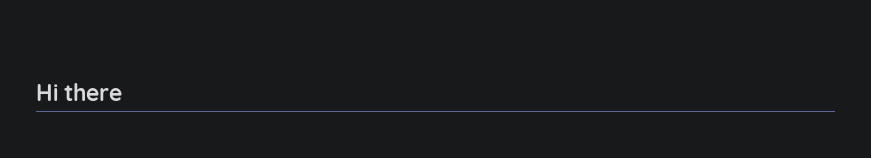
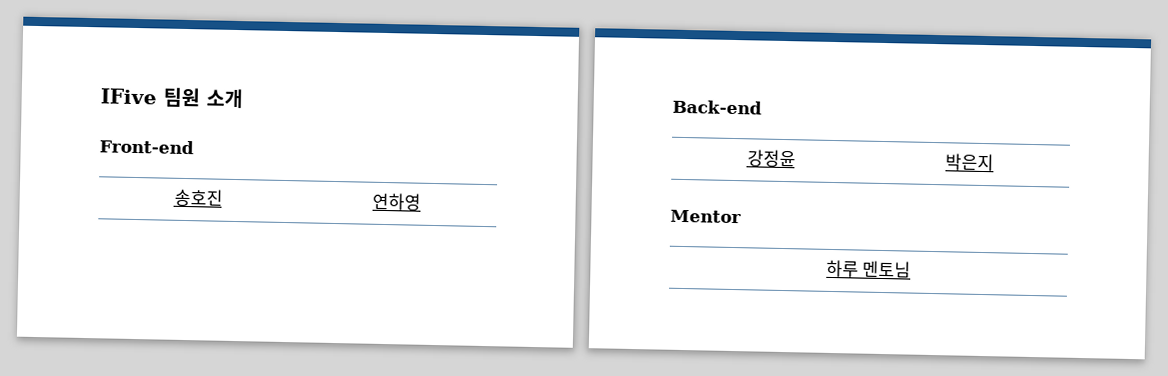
- Hi there
+ IFive 팀원 소개
+ Front-end
+ 송호진 | 연하영
+ Back-end
+ 강정윤 | 박은지
+ Mentor
+ 하루 멘토님

